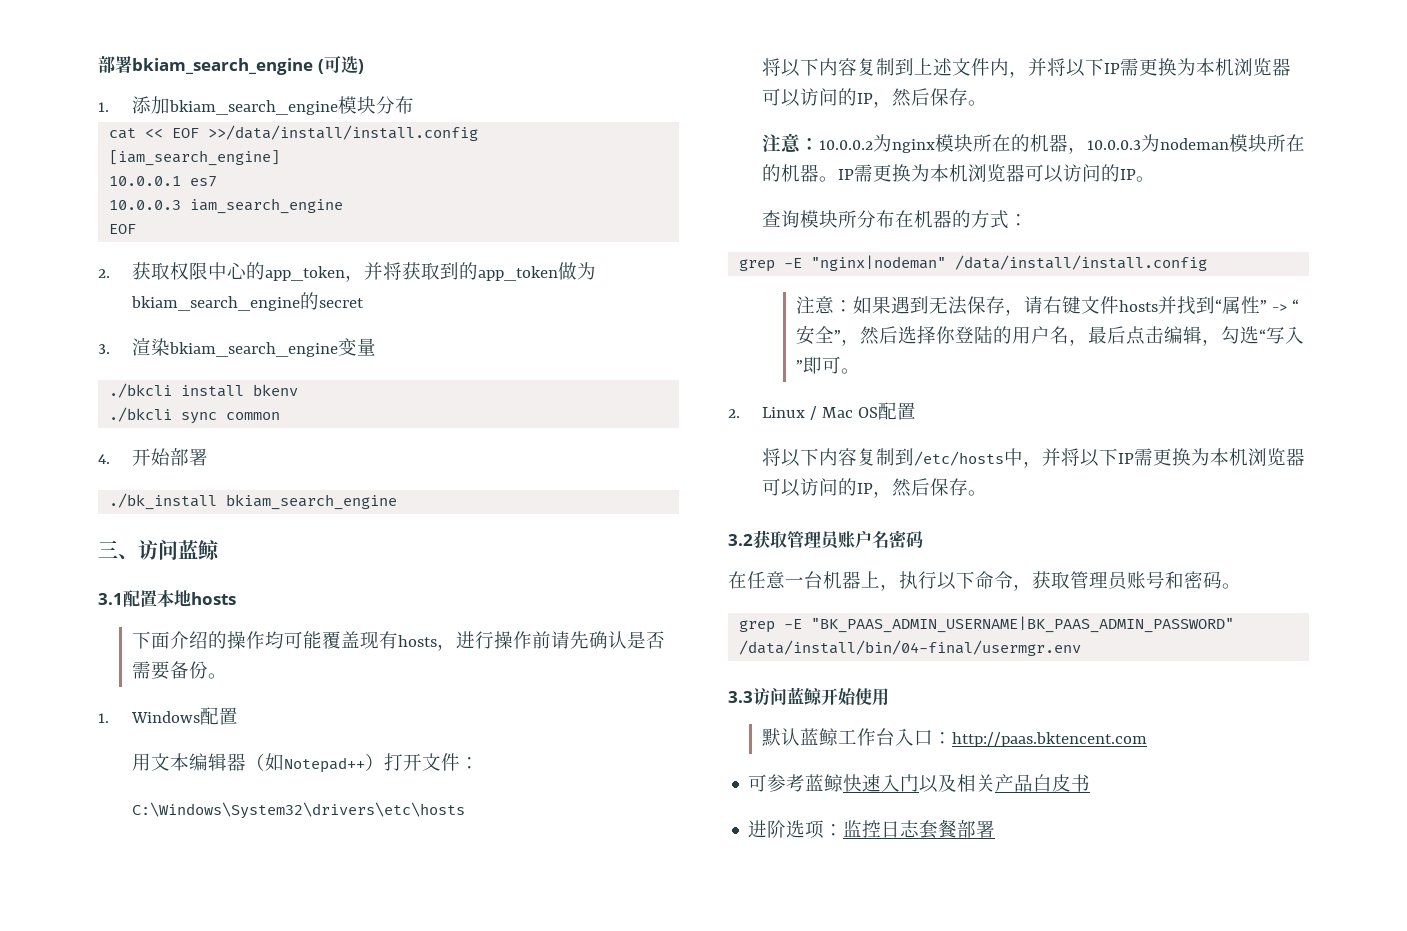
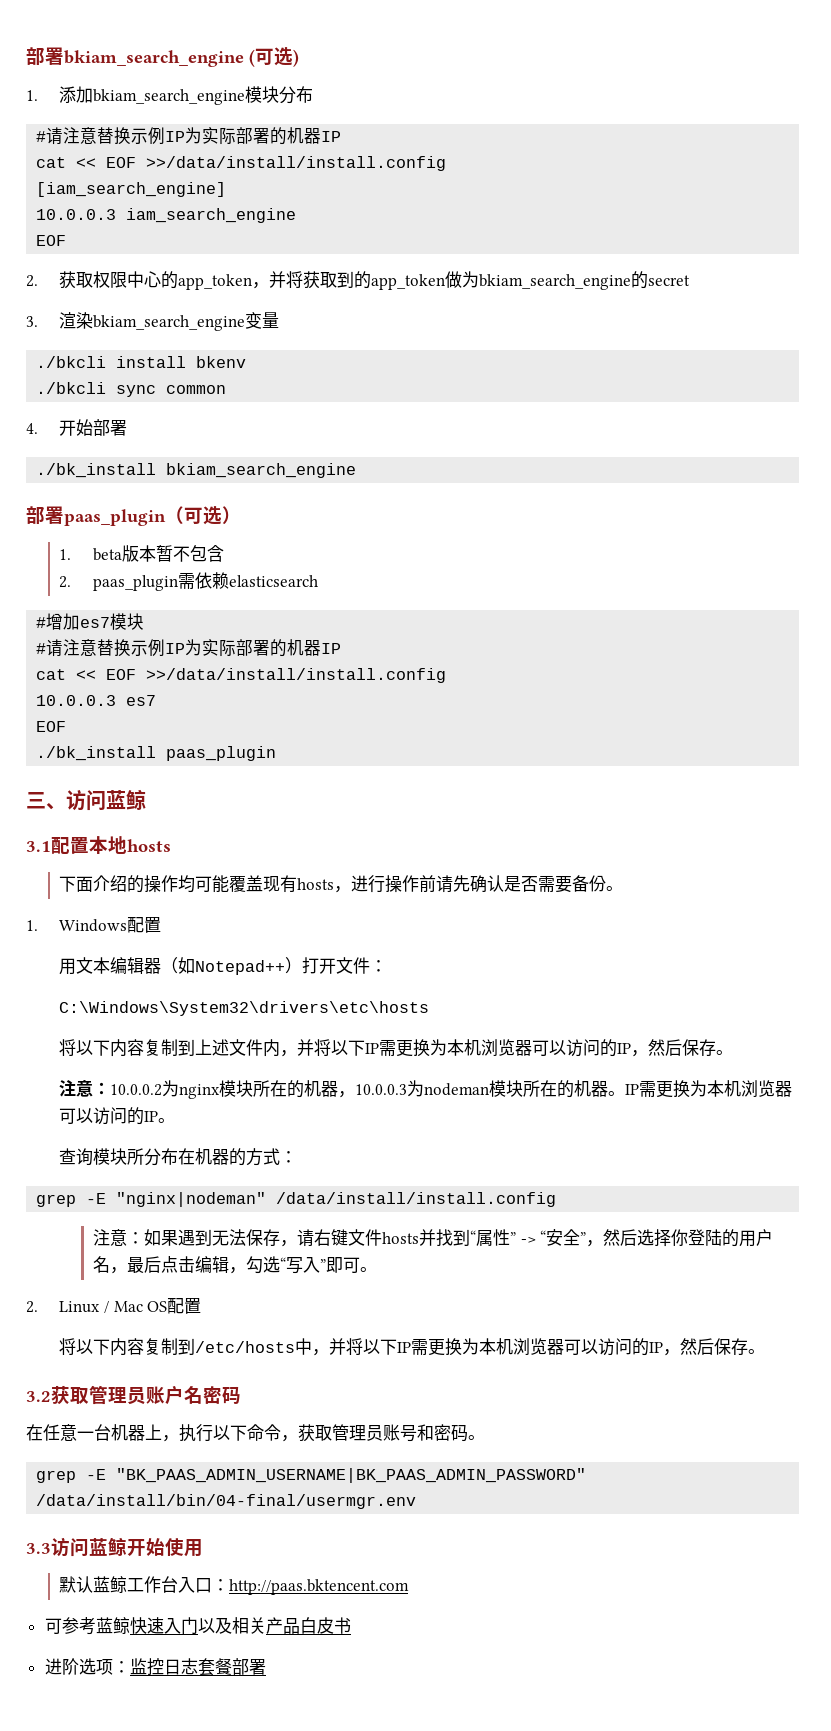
  1.添加bkiam_search_engine模块分布
+ #请注意替换示例IP为实际部署的机器IP
- 10.0.0.1 es7
+ 部署paas_plugin（可选）
+ 1. beta版本暂不包含
+ 2. paas_plugin需依赖elasticsearch
+ #增加es7模块
+ #请注意替换示例IP为实际部署的机器IP
+ cat << EOF >>/data/install/install.config
+ 10.0.0.3 es7
+ EOF
+ ./bk_install paas_plugin

